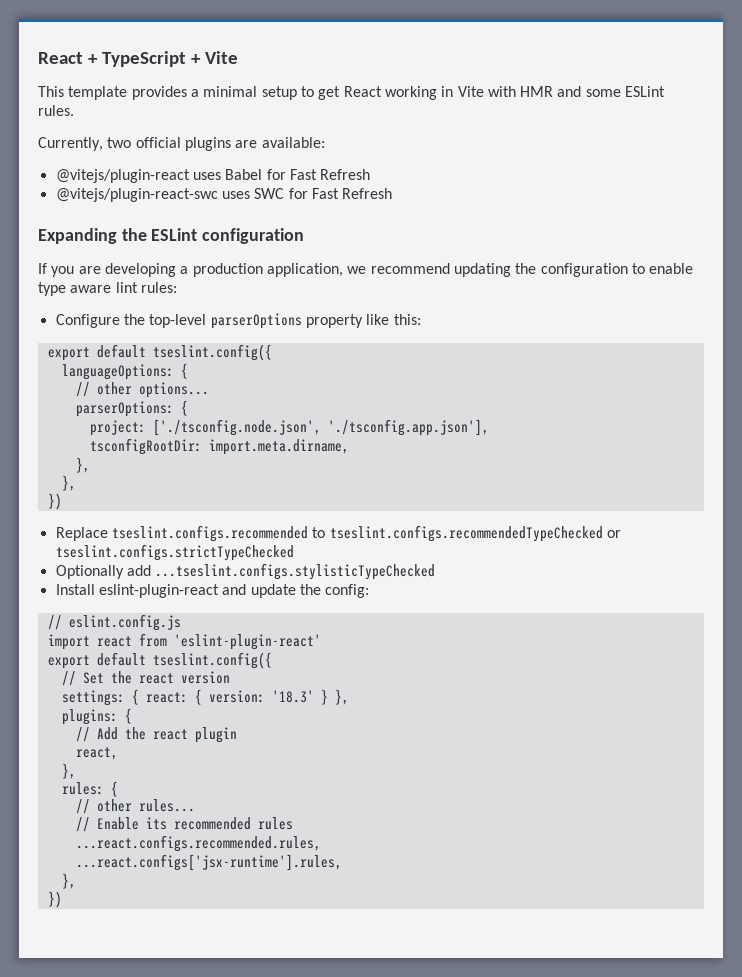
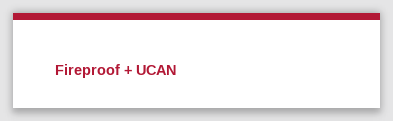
- React + TypeScript + Vite
- This template provides a minimal setup to get React working in Vite with HMR and some ESLint rules.
- Currently, two official plugins are available:
- @vitejs/plugin-react uses Babel for Fast Refresh
- @vitejs/plugin-react-swc uses SWC for Fast Refresh
- Expanding the ESLint configuration
- If you are developing a production application, we recommend updating the configuration to enable type aware lint rules:
- Configure the top-level parserOptions property like this:
- export default tseslint.config({
- languageOptions: {
- // other options...
- parserOptions: {
- project: ['./tsconfig.node.json', './tsconfig.app.json'],
- tsconfigRootDir: import.meta.dirname,
- },
- },
- })
- Replace tseslint.configs.recommended to tseslint.configs.recommendedTypeChecked or tseslint.configs.strictTypeChecked
- Optionally add ...tseslint.configs.stylisticTypeChecked
- Install eslint-plugin-react and update the config:
- // eslint.config.js
- import react from 'eslint-plugin-react'
- export default tseslint.config({
- // Set the react version
- settings: { react: { version: '18.3' } },
- plugins: {
- // Add the react plugin
- react,
- },
- rules: {
- // other rules...
- // Enable its recommended rules
- ...react.configs.recommended.rules,
- ...react.configs['jsx-runtime'].rules,
- },
- })
+ Fireproof + UCAN

